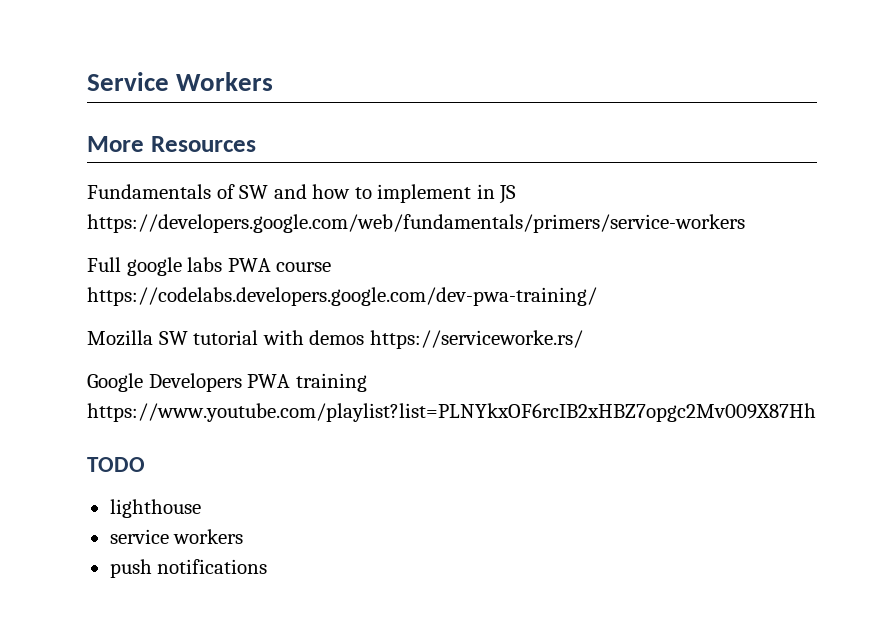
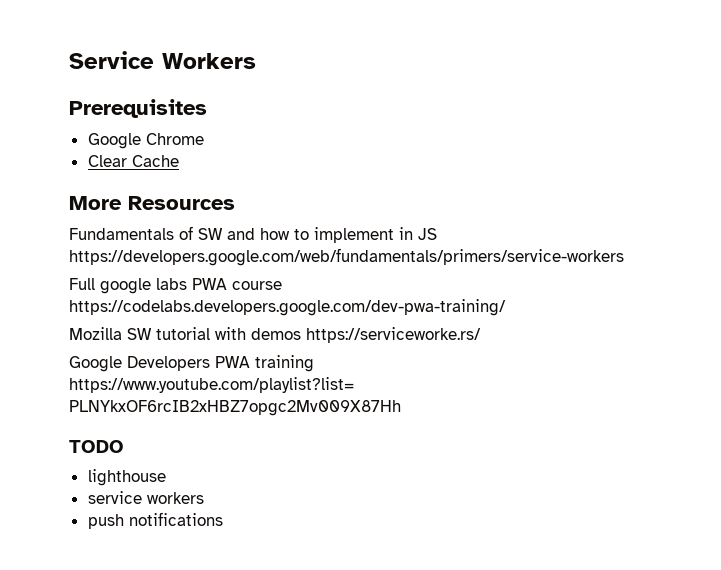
+ Prerequisites
+ Google Chrome
+ Clear Cache

